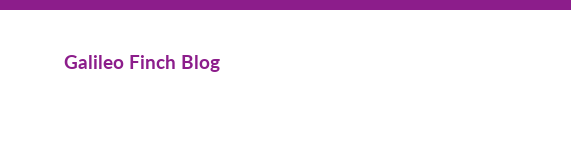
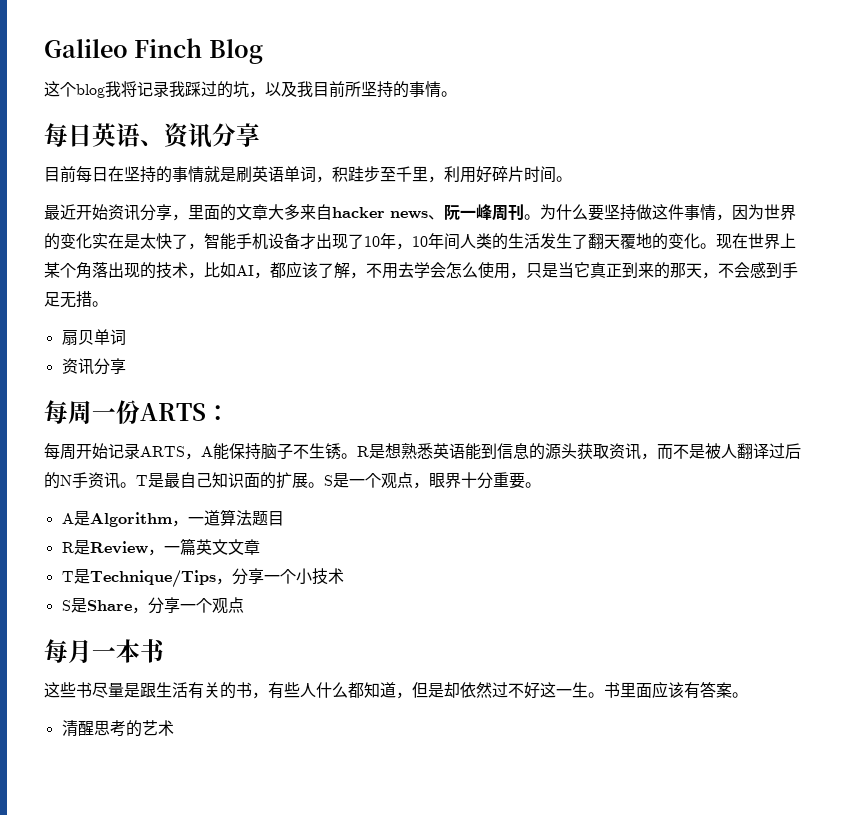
+ 这个blog我将记录我踩过的坑，以及我目前所坚持的事情。
+ 每日英语、资讯分享
+ 目前每日在坚持的事情就是刷英语单词，积跬步至千里，利用好碎片时间。
+ 最近开始资讯分享，里面的文章大多来自hacker news、阮一峰周刊。为什么要坚持做这件事情，因为世界的变化实在是太快了，智能手机设备才出现了10年，10年间人类的生活发生了翻天覆地的变化。现在世界上某个角落出现的技术，比如AI，都应该了解，不用去学会怎么使用，只是当它真正到来的那天，不会感到手足无措。
+ 扇贝单词
+ 资讯分享
+ 每周一份ARTS：
+ 每周开始记录ARTS，A能保持脑子不生锈。R是想熟悉英语能到信息的源头获取资讯，而不是被人翻译过后的N手资讯。T是最自己知识面的扩展。S是一个观点，眼界十分重要。
+ A是Algorithm，一道算法题目
+ R是Review，一篇英文文章
+ T是Technique/Tips，分享一个小技术
+ S是Share，分享一个观点
+ 每月一本书
+ 这些书尽量是跟生活有关的书，有些人什么都知道，但是却依然过不好这一生。书里面应该有答案。
+ 清醒思考的艺术

